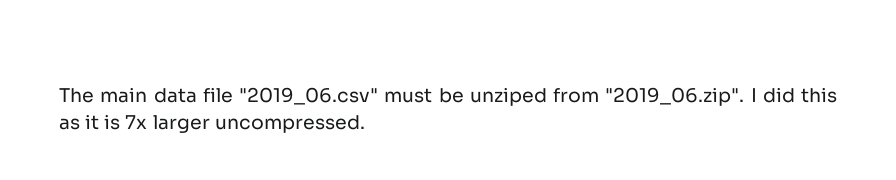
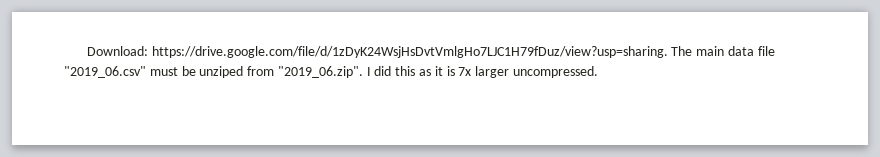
- The main data file "2019_06.csv" must be unziped from "2019_06.zip". I did this as it is 7x larger uncompressed.
+ Download: https://drive.google.com/file/d/1zDyK24WsjHsDvtVmlgHo7LJC1H79fDuz/view?usp=sharing. The main data file "2019_06.csv" must be unziped from "2019_06.zip". I did this as it is 7x larger uncompressed.

